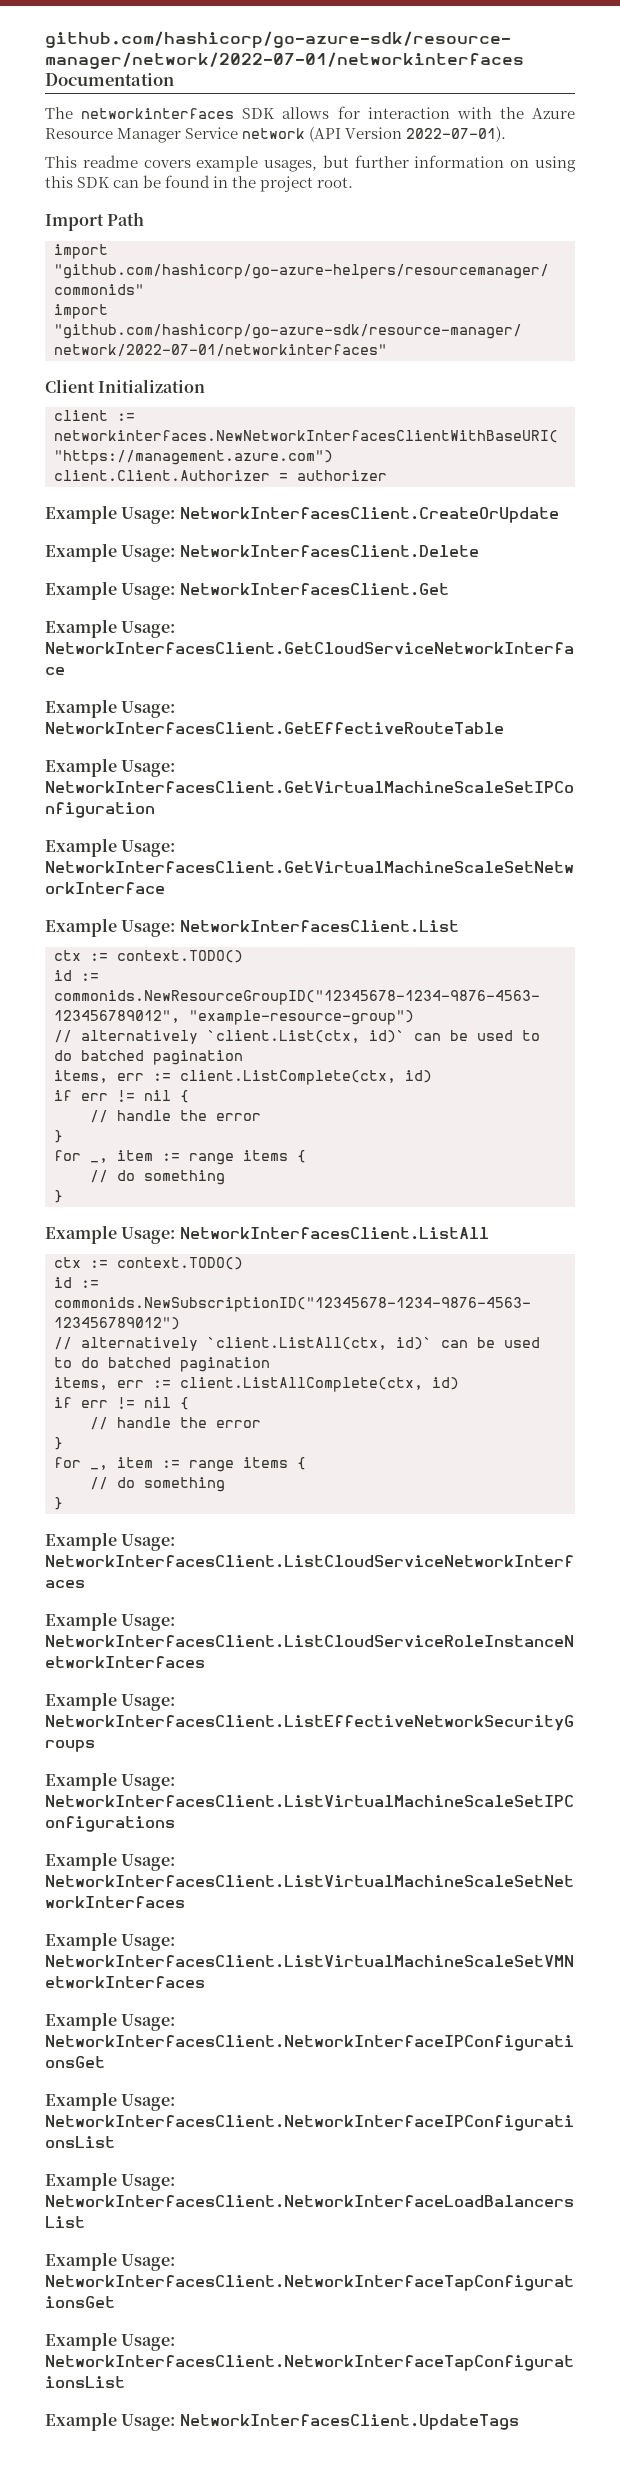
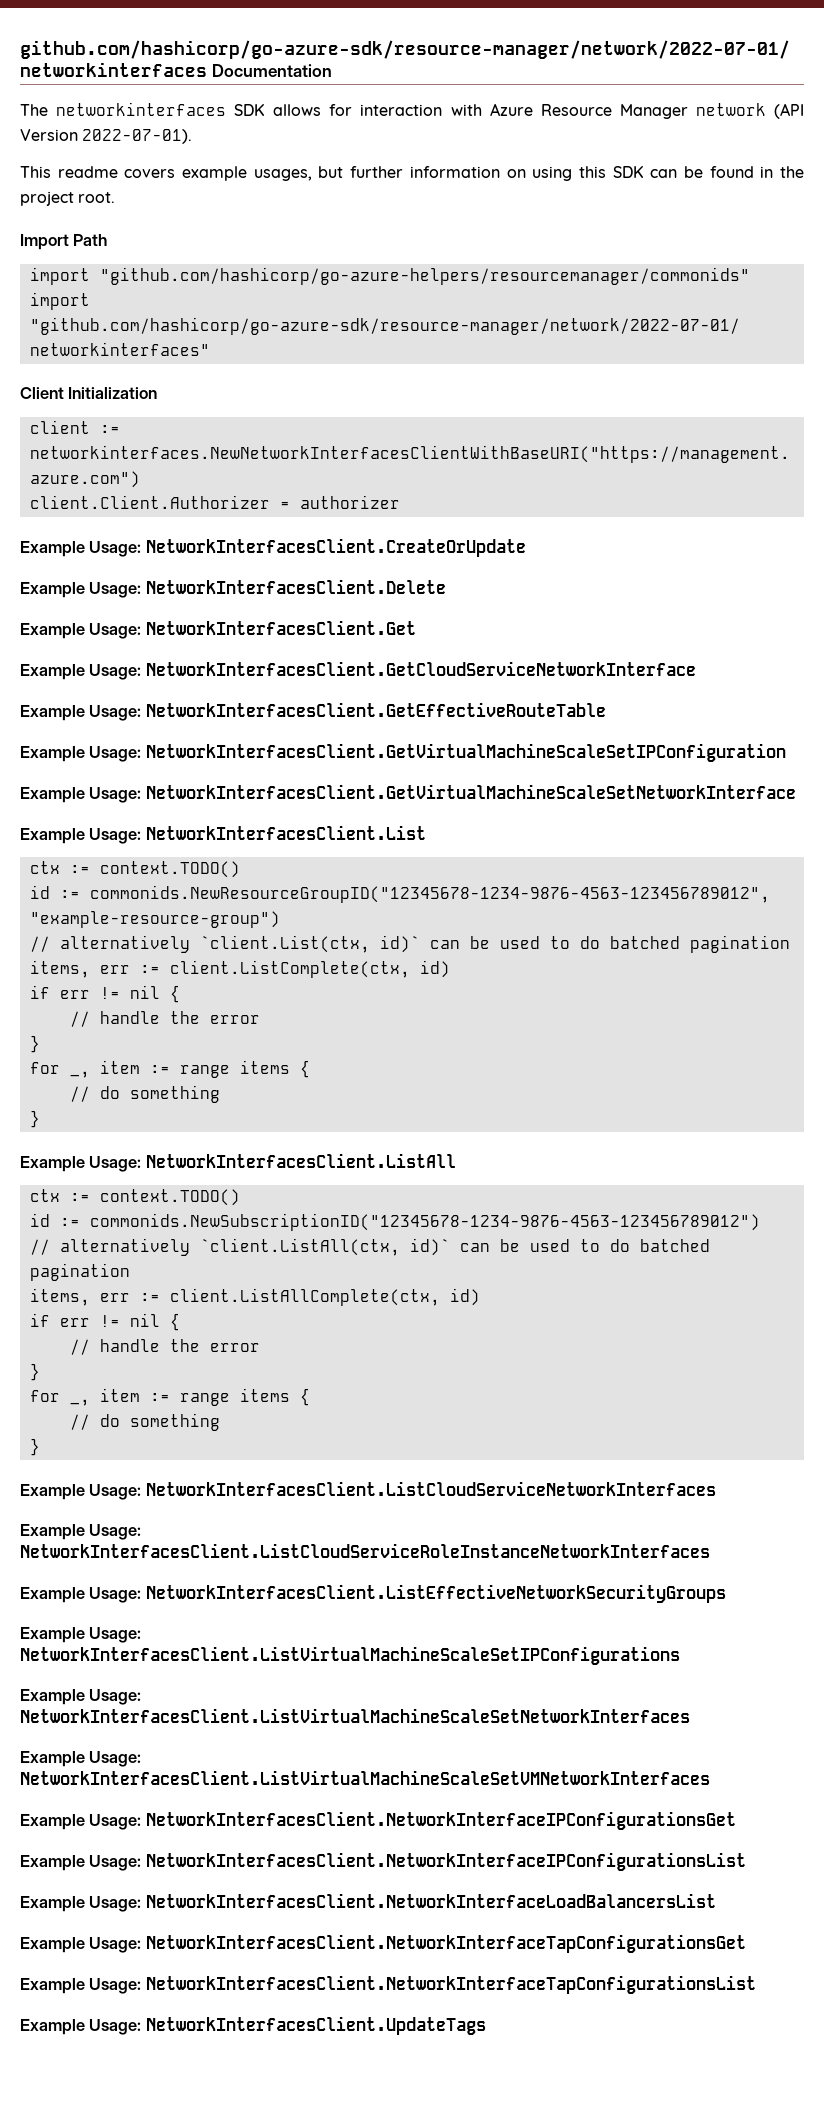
- The networkinterfaces SDK allows for interaction with the Azure Resource Manager Service network (API Version 2022-07-01).
+ The networkinterfaces SDK allows for interaction with Azure Resource Manager network (API Version 2022-07-01).

